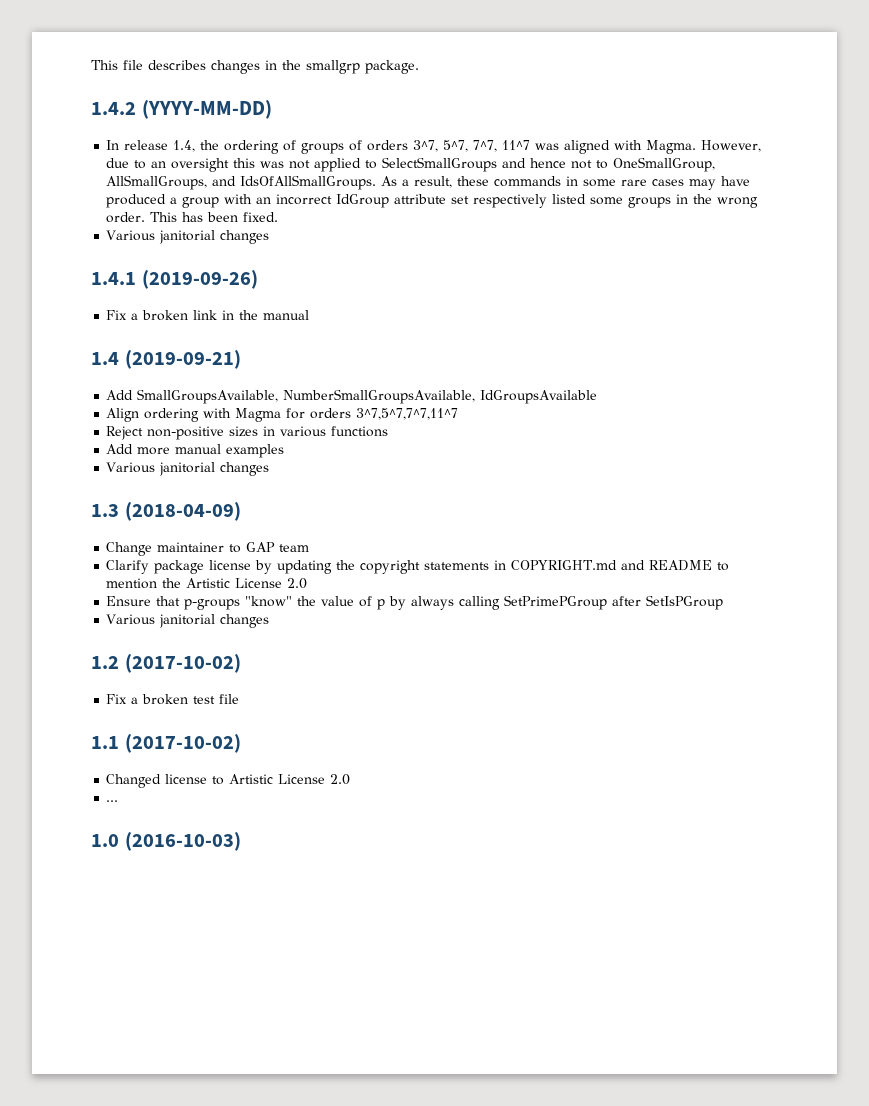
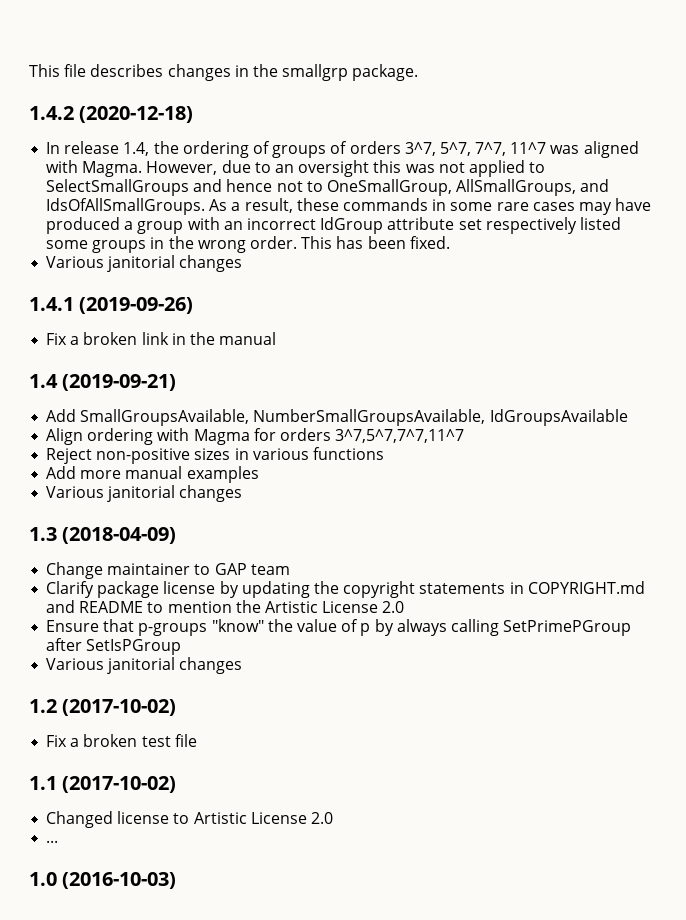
- 1.4.2 (YYYY-MM-DD)
+ 1.4.2 (2020-12-18)

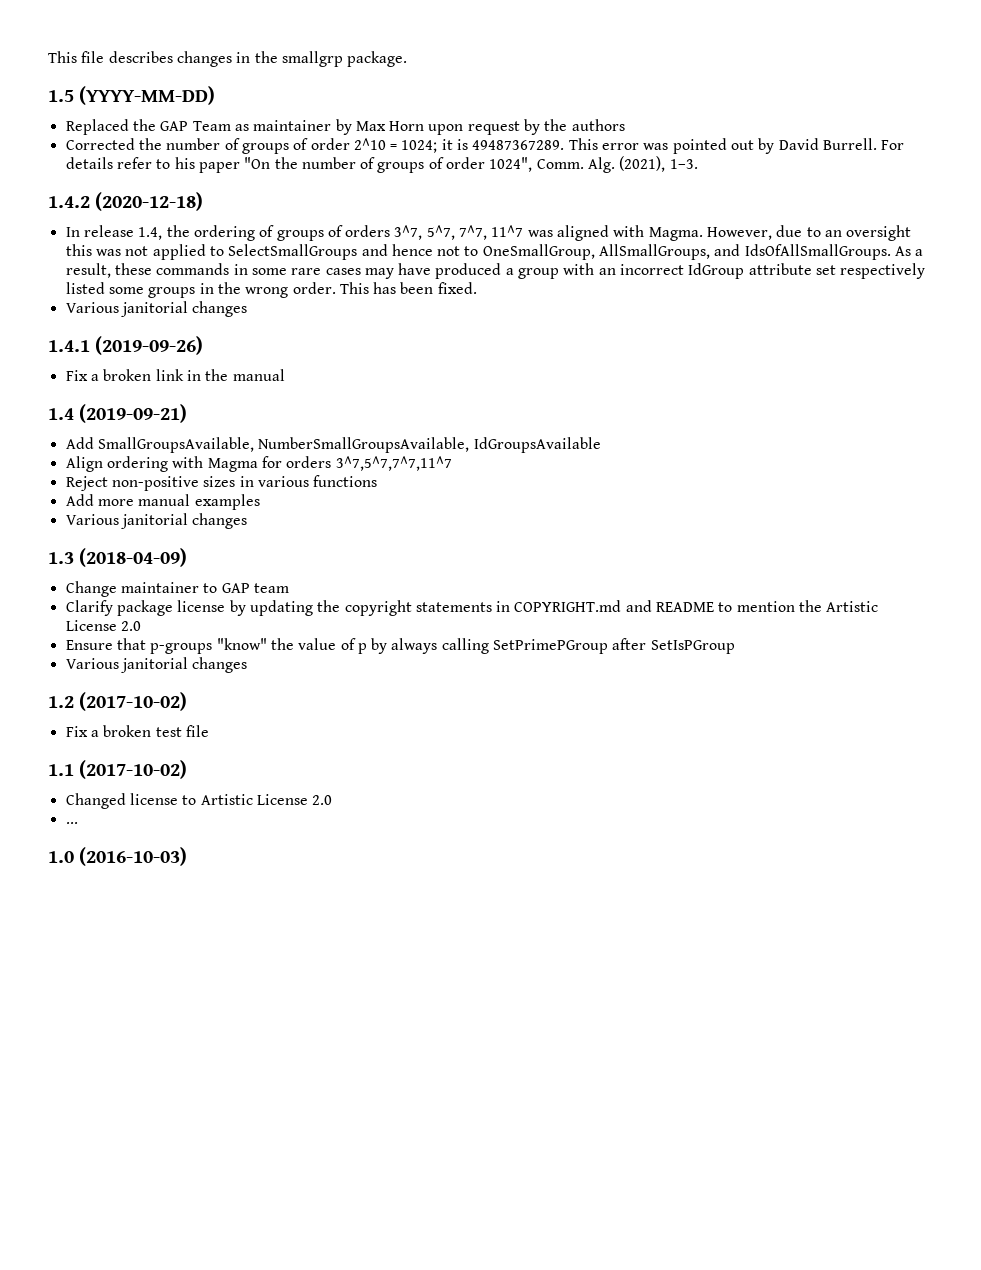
+ 1.5 (YYYY-MM-DD)
+ Replaced the GAP Team as maintainer by Max Horn upon request by the authors
+ Corrected the number of groups of order 2^10 = 1024; it is 49487367289. This error was pointed out by David Burrell. For details refer to his paper "On the number of groups of order 1024", Comm. Alg. (2021), 1–3.

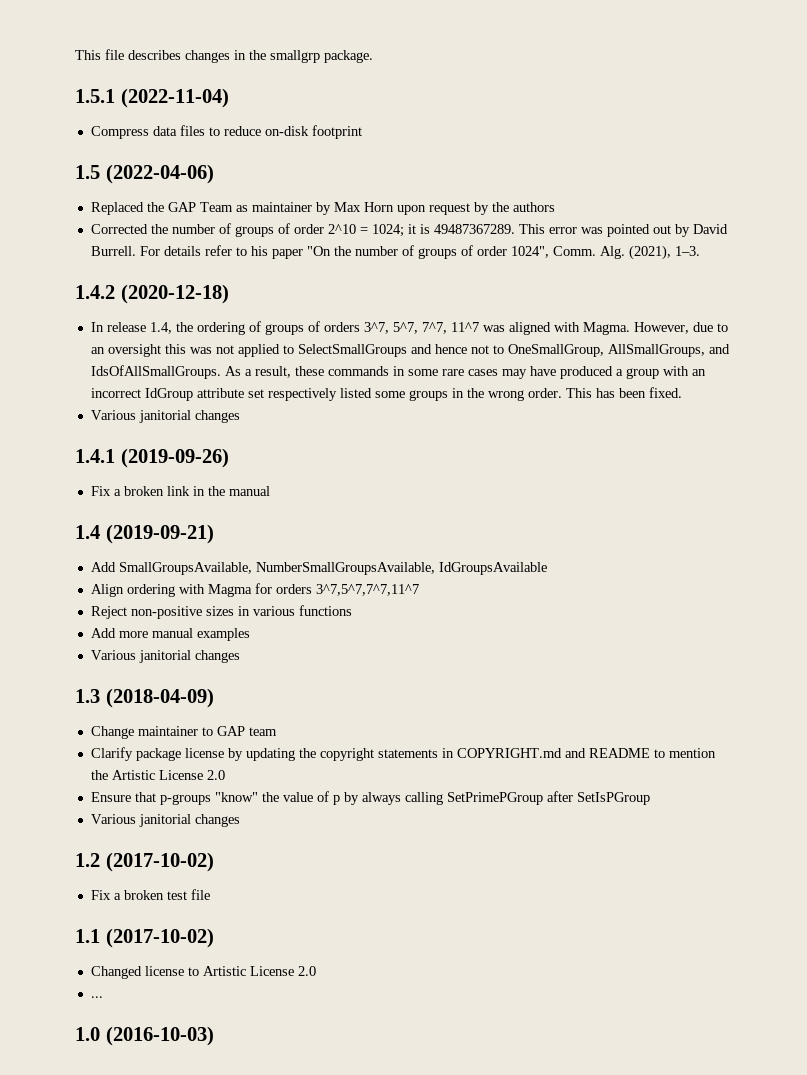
+ 1.5.1 (2022-11-04)
+ Compress data files to reduce on-disk footprint
- 1.5 (YYYY-MM-DD)
+ 1.5 (2022-04-06)

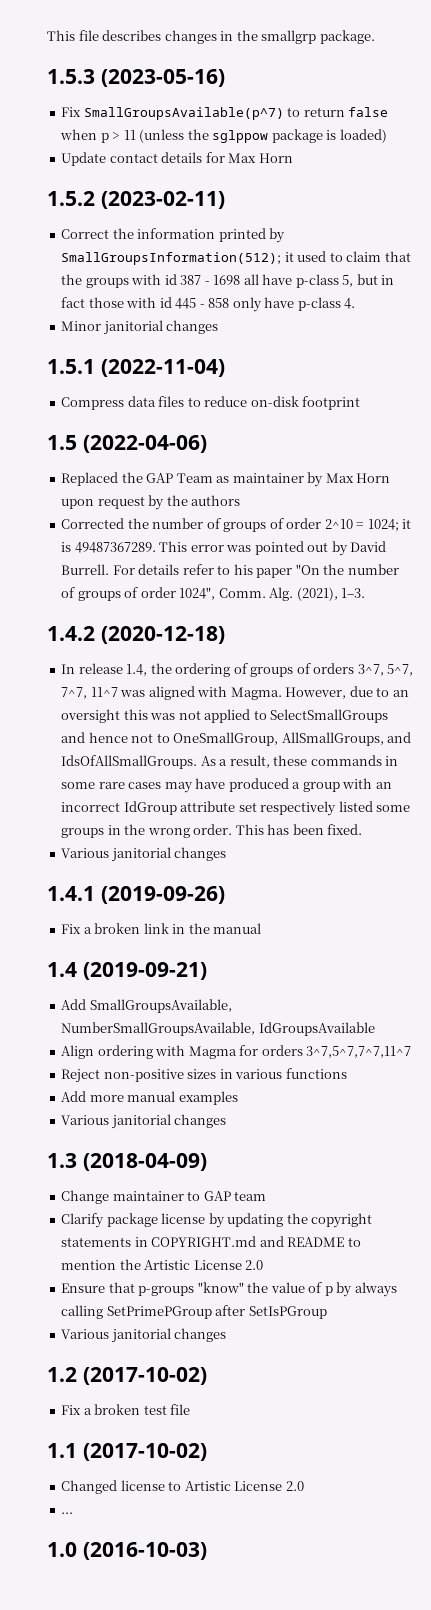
+ 1.5.3 (2023-05-16)
+ Fix SmallGroupsAvailable(p^7) to return false when p > 11 (unless the sglppow package is loaded)
+ Update contact details for Max Horn
+ 1.5.2 (2023-02-11)
+ Correct the information printed by SmallGroupsInformation(512); it used to claim that the groups with id 387 - 1698 all have p-class 5, but in fact those with id 445 - 858 only have p-class 4.
+ Minor janitorial changes

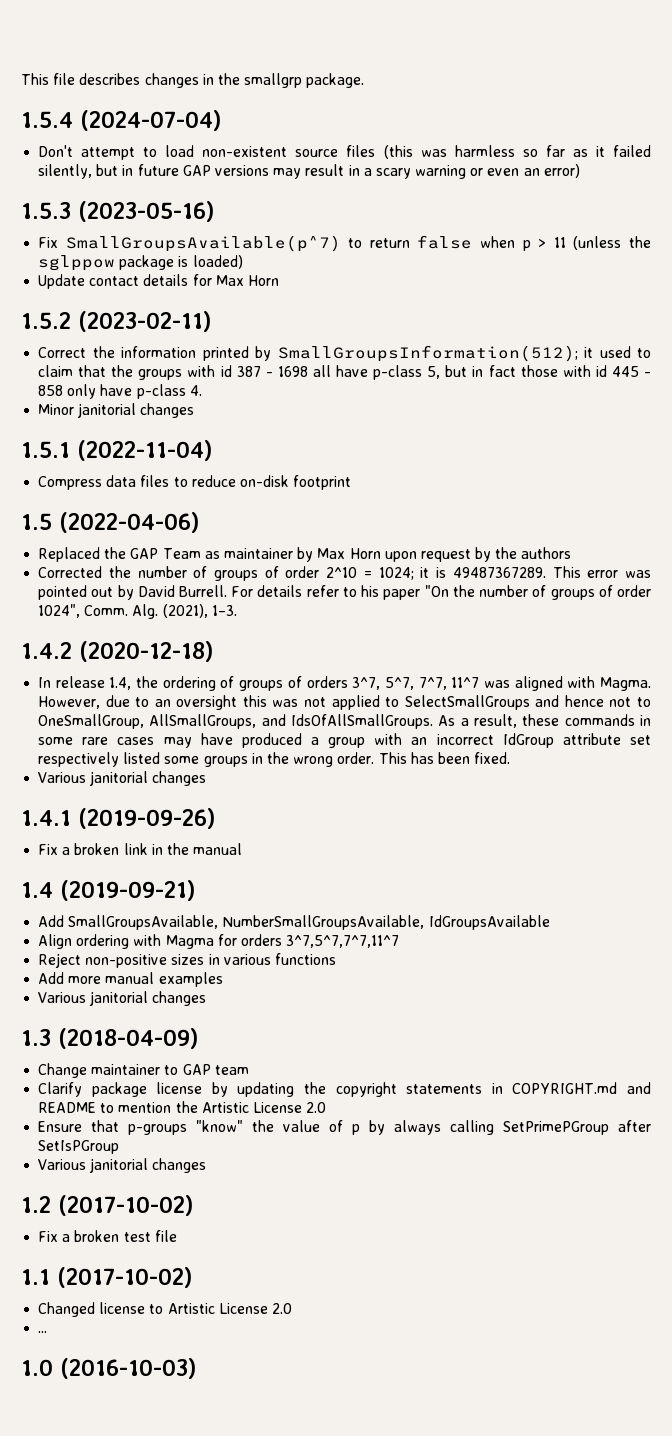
+ 1.5.4 (2024-07-04)
+ Don't attempt to load non-existent source files (this was harmless so far as it failed silently, but in future GAP versions may result in a scary warning or even an error)

